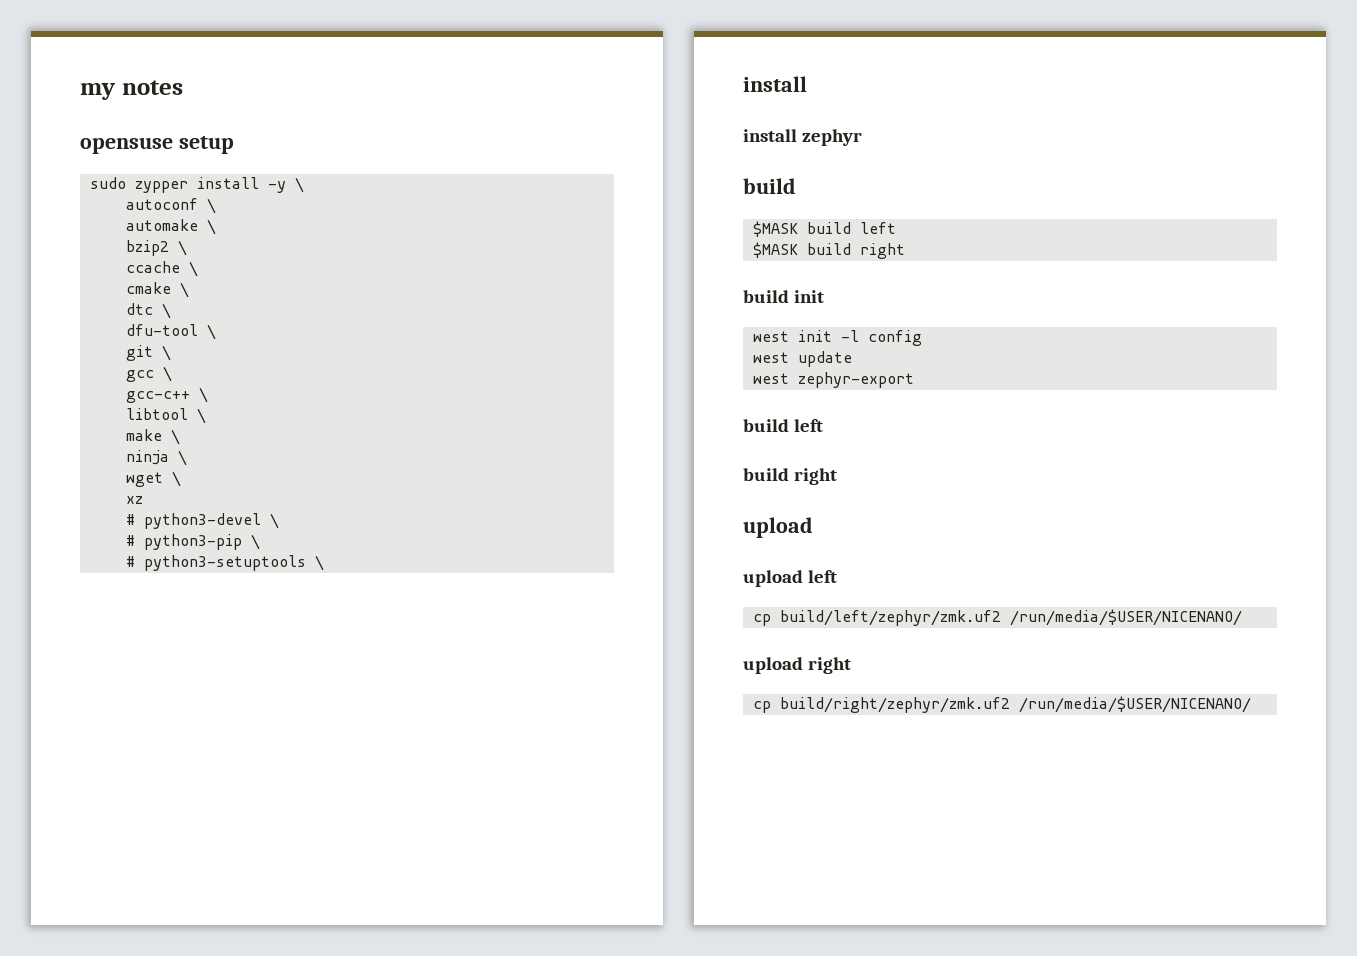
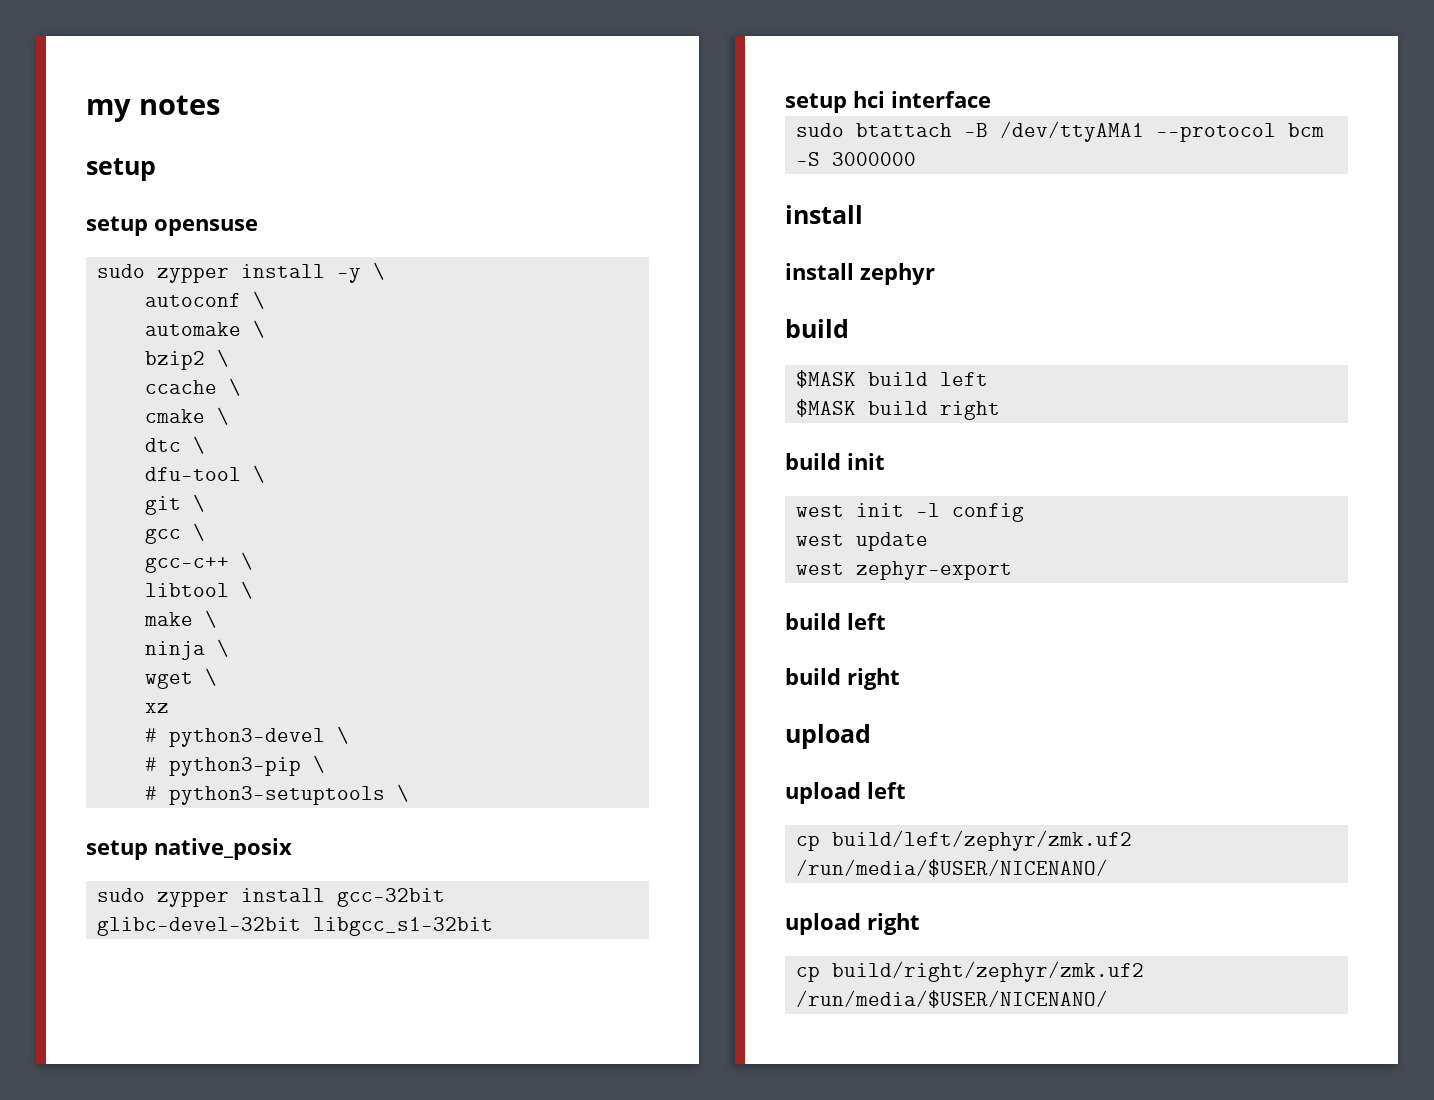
  my notes
- opensuse setup
+ setup
+ setup opensuse
+ setup native_posix
+ sudo zypper install gcc-32bit glibc-devel-32bit libgcc_s1-32bit
+ setup hci interface
+ sudo btattach -B /dev/ttyAMA1 --protocol bcm -S 3000000

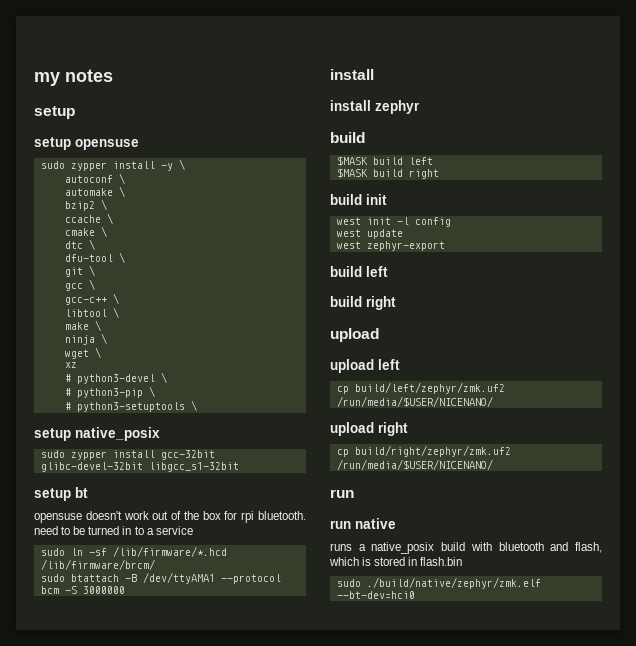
- setup hci interface
+ setup bt
+ opensuse doesn't work out of the box for rpi bluetooth. need to be turned in to a service
+ sudo ln -sf /lib/firmware/*.hcd /lib/firmware/brcm/
  cp build/right/zephyr/zmk.uf2 /run/media/$USER/NICENANO/
+ run
+ run native
+ runs a native_posix build with bluetooth and flash, which is stored in flash.bin
+ sudo ./build/native/zephyr/zmk.elf --bt-dev=hci0

